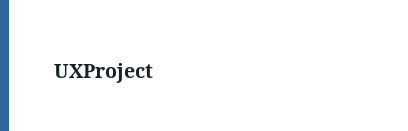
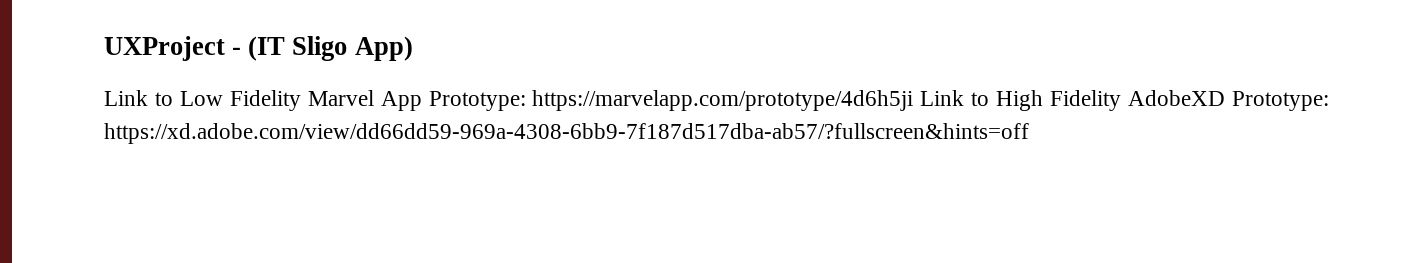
- UXProject
+ UXProject - (IT Sligo App)
+ Link to Low Fidelity Marvel App Prototype: https://marvelapp.com/prototype/4d6h5ji Link to High Fidelity AdobeXD Prototype: https://xd.adobe.com/view/dd66dd59-969a-4308-6bb9-7f187d517dba-ab57/?fullscreen&hints=off

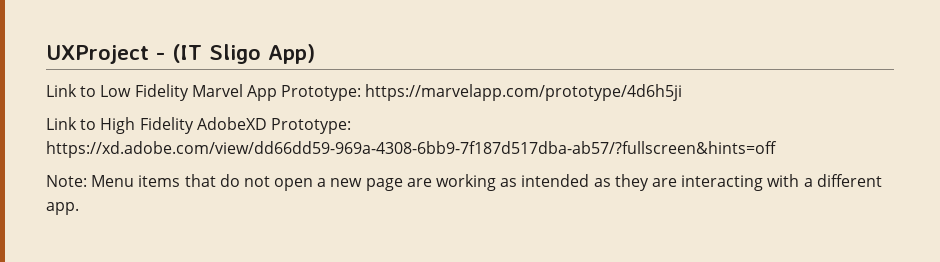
- Link to Low Fidelity Marvel App Prototype: https://marvelapp.com/prototype/4d6h5ji Link to High Fidelity AdobeXD Prototype: https://xd.adobe.com/view/dd66dd59-969a-4308-6bb9-7f187d517dba-ab57/?fullscreen&hints=off
+ Link to Low Fidelity Marvel App Prototype: https://marvelapp.com/prototype/4d6h5ji
+ Link to High Fidelity AdobeXD Prototype: https://xd.adobe.com/view/dd66dd59-969a-4308-6bb9-7f187d517dba-ab57/?fullscreen&hints=off
+ Note: Menu items that do not open a new page are working as intended as they are interacting with a different app.

